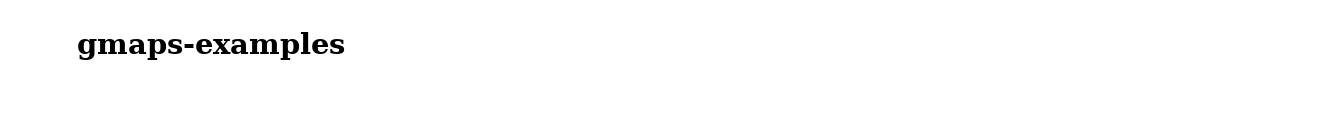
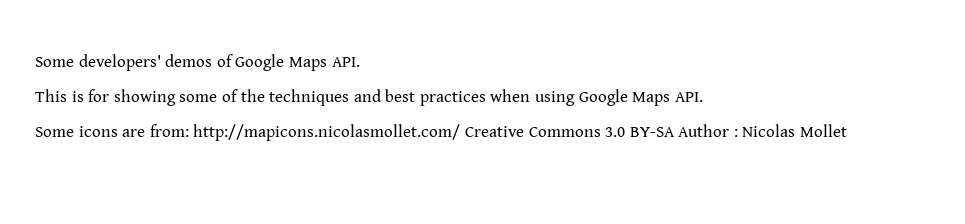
- gmaps-examples
+ Some developers' demos of Google Maps API.
+ This is for showing some of the techniques and best practices when using Google Maps API.
+ Some icons are from: http://mapicons.nicolasmollet.com/ Creative Commons 3.0 BY-SA Author : Nicolas Mollet

